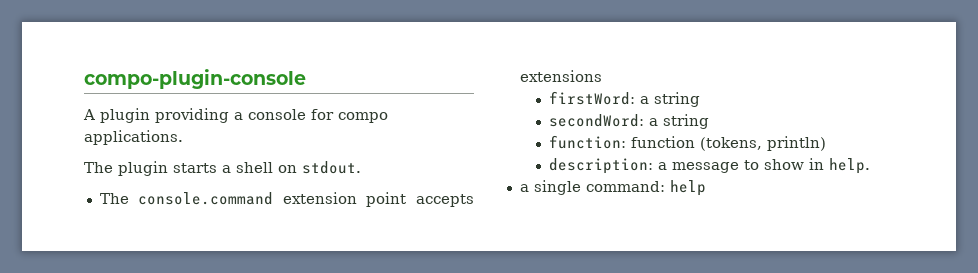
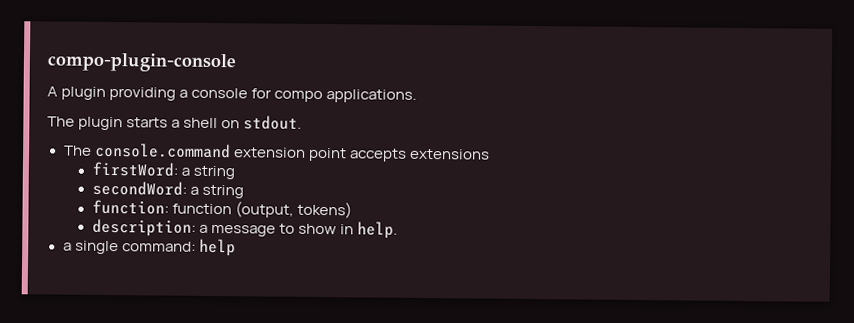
- function: function (tokens, println)
+ function: function (output, tokens)

